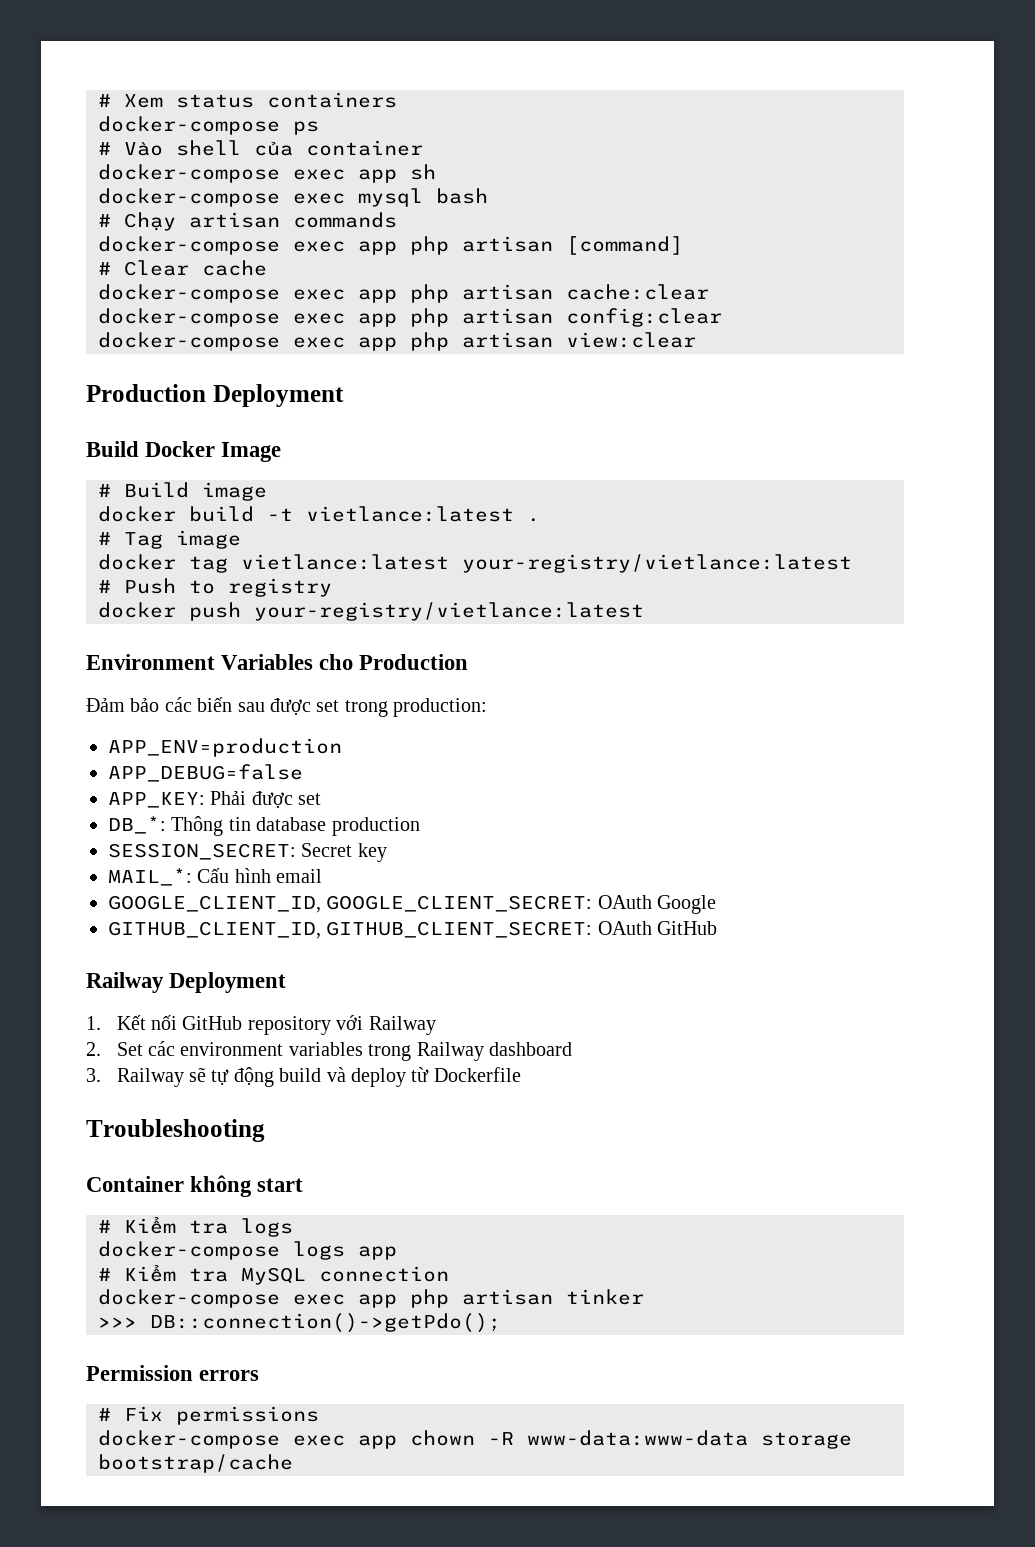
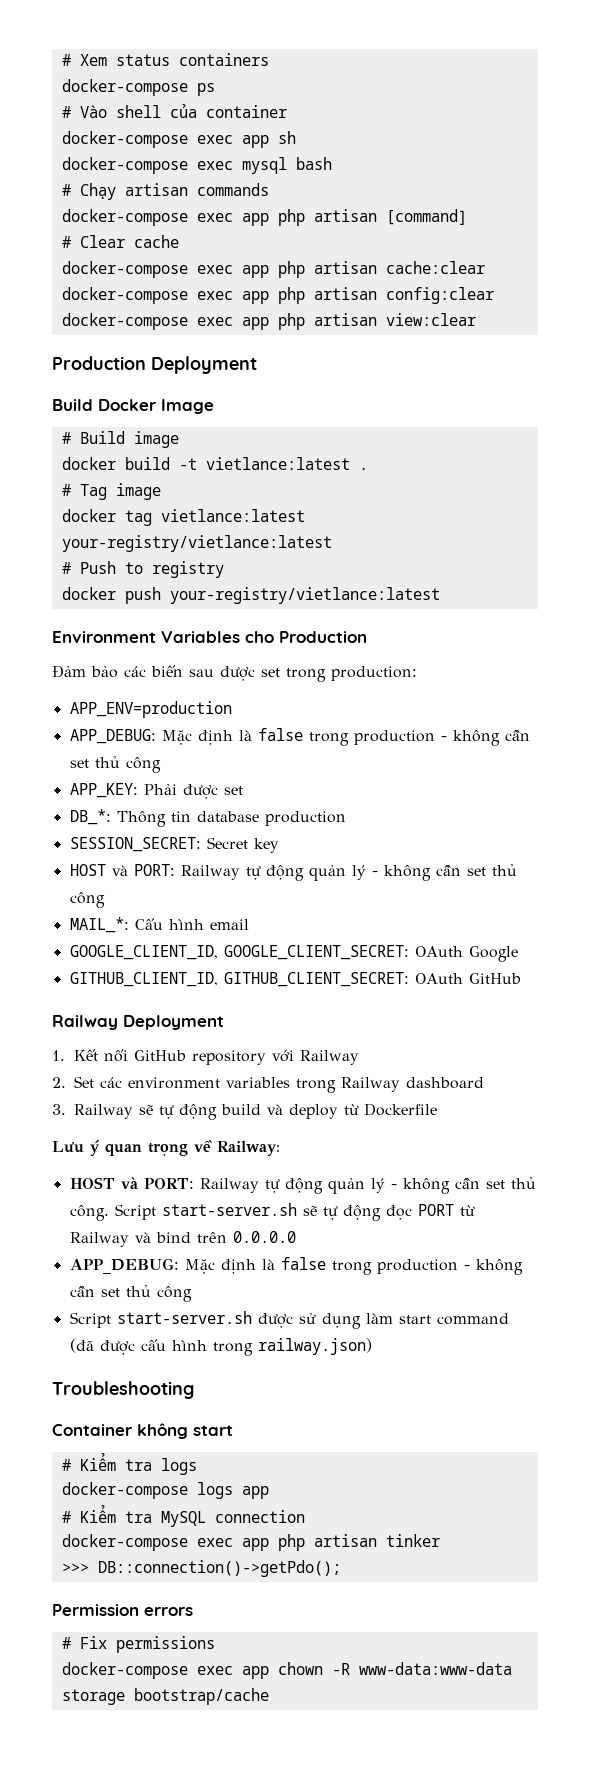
  APP_ENV=production
- APP_DEBUG=false
+ APP_DEBUG: Mặc định là false trong production - không cần set thủ công
+ HOST và PORT: Railway tự động quản lý - không cần set thủ công
+ Lưu ý quan trọng về Railway:
+ HOST và PORT: Railway tự động quản lý - không cần set thủ công. Script start-server.sh sẽ tự động đọc PORT từ Railway và bind trên 0.0.0.0
+ APP_DEBUG: Mặc định là false trong production - không cần set thủ công
+ Script start-server.sh được sử dụng làm start command (đã được cấu hình trong railway.json)

